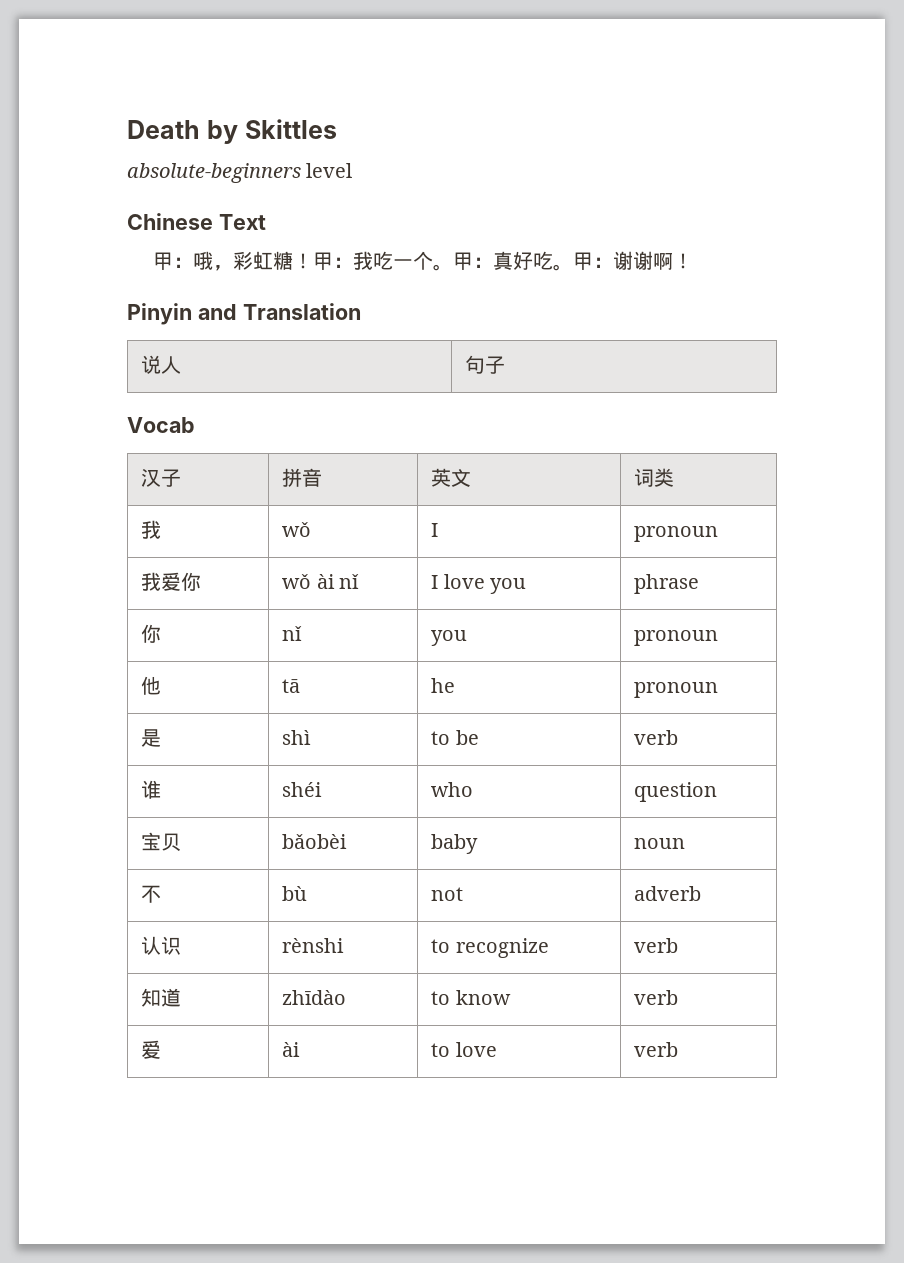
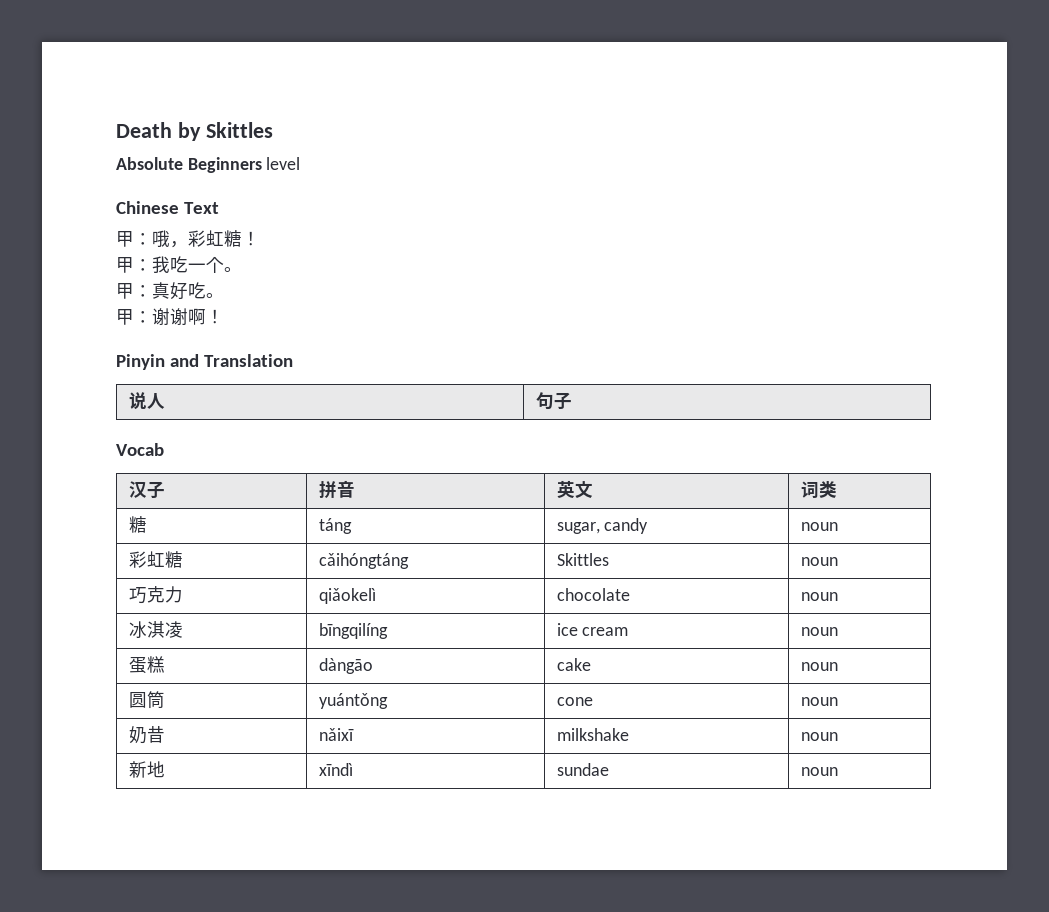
- absolute-beginners level
+ Absolute Beginners level
- 甲：哦，彩虹糖！甲：我吃一个。甲：真好吃。甲：谢谢啊！
+ 甲：哦，彩虹糖！
+ 甲：我吃一个。
+ 甲：真好吃。
+ 甲：谢谢啊！
- 我 | wǒ | I | pronoun
- 我爱你 | wǒ ài nǐ | I love you | phrase
- 你 | nǐ | you | pronoun
- 他 | tā | he | pronoun
- 是 | shì | to be | verb
- 谁 | shéi | who | question
- 宝贝 | bǎobèi | baby | noun
- 不 | bù | not | adverb
- 认识 | rènshi | to recognize | verb
- 知道 | zhīdào | to know | verb
- 爱 | ài | to love | verb
+ 糖 | táng | sugar, candy | noun
+ 彩虹糖 | cǎihóngtáng | Skittles | noun
+ 巧克力 | qiǎokelì | chocolate | noun
+ 冰淇凌 | bīngqilíng | ice cream | noun
+ 蛋糕 | dàngāo | cake | noun
+ 圆筒 | yuántǒng | cone | noun
+ 奶昔 | nǎixī | milkshake | noun
+ 新地 | xīndì | sundae | noun

